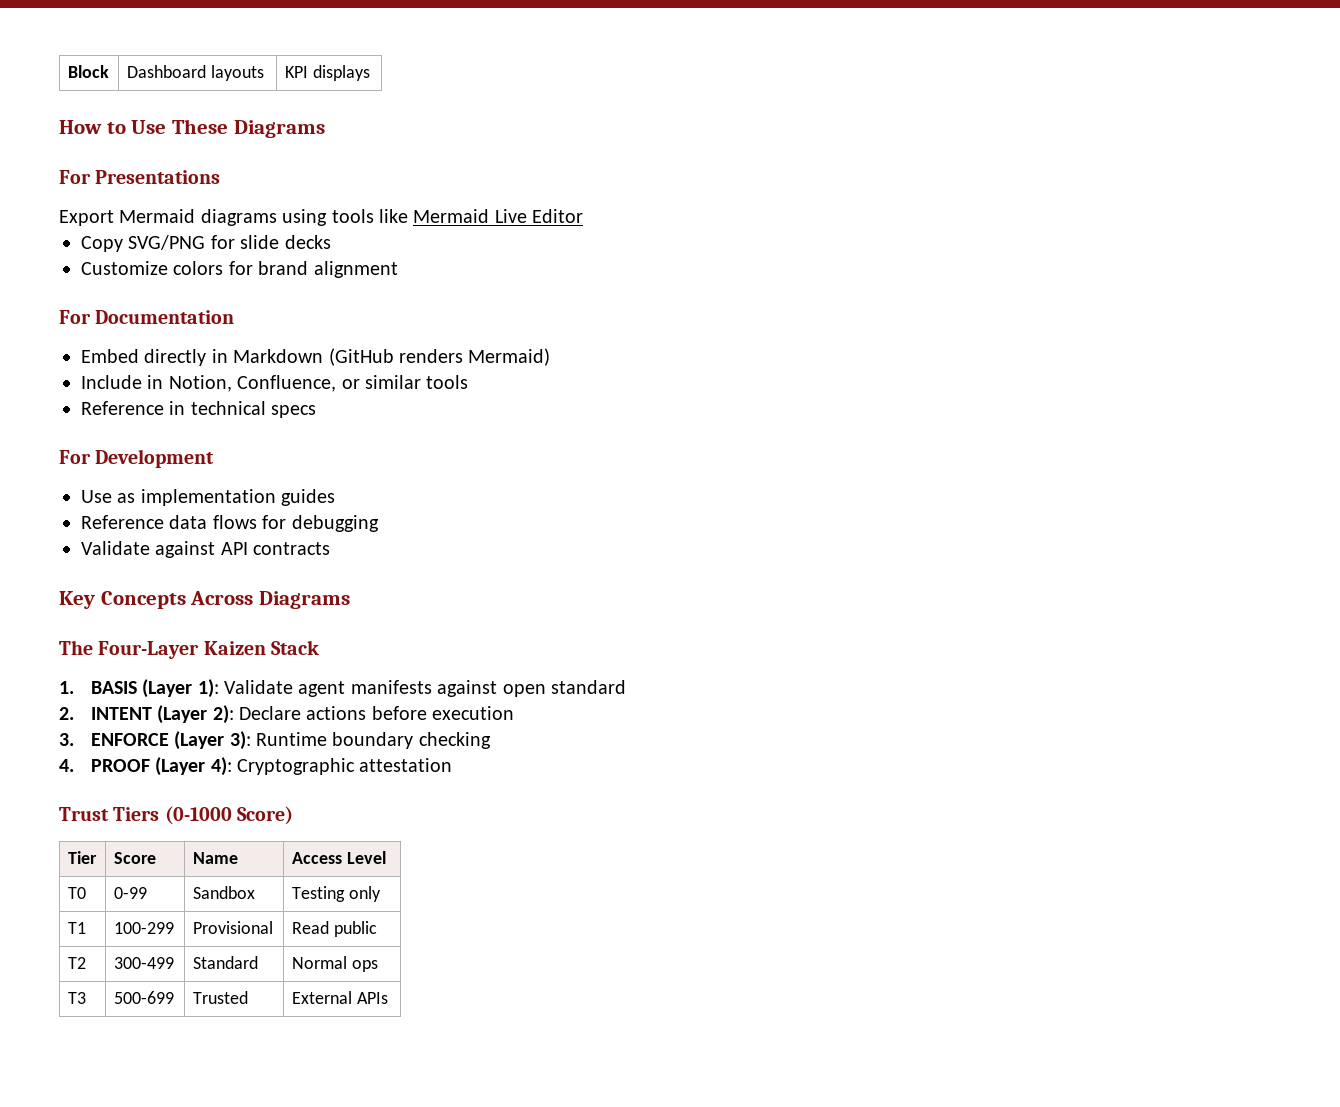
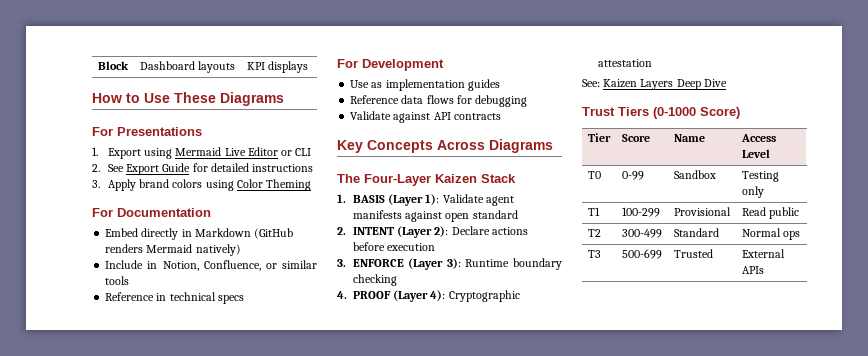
- Export Mermaid diagrams using tools like Mermaid Live Editor
- Copy SVG/PNG for slide decks
- Customize colors for brand alignment
+ 1. Export using Mermaid Live Editor or CLI
+ 2. See Export Guide for detailed instructions
+ 3. Apply brand colors using Color Theming
- Embed directly in Markdown (GitHub renders Mermaid)
+ Embed directly in Markdown (GitHub renders Mermaid natively)
+ See: Kaizen Layers Deep Dive

